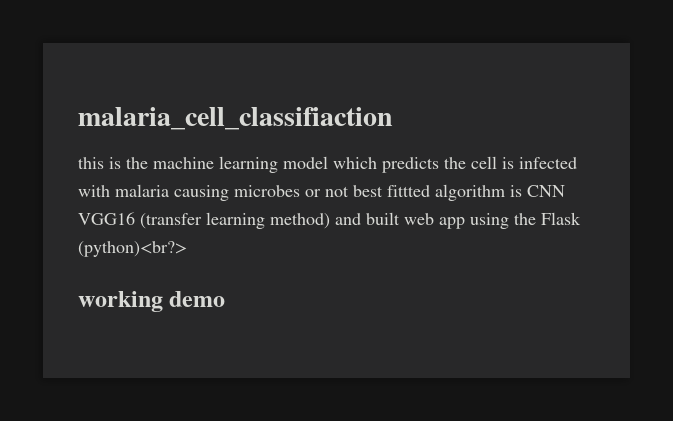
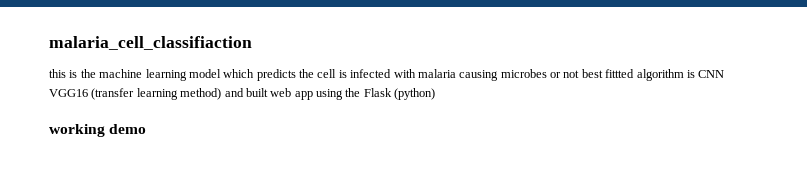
- this is the machine learning model which predicts the cell is infected with malaria causing microbes or not best fittted algorithm is CNN VGG16 (transfer learning method) and built web app using the Flask (python)<br?>
+ this is the machine learning model which predicts the cell is infected with malaria causing microbes or not best fittted algorithm is CNN VGG16 (transfer learning method) and built web app using the Flask (python)

